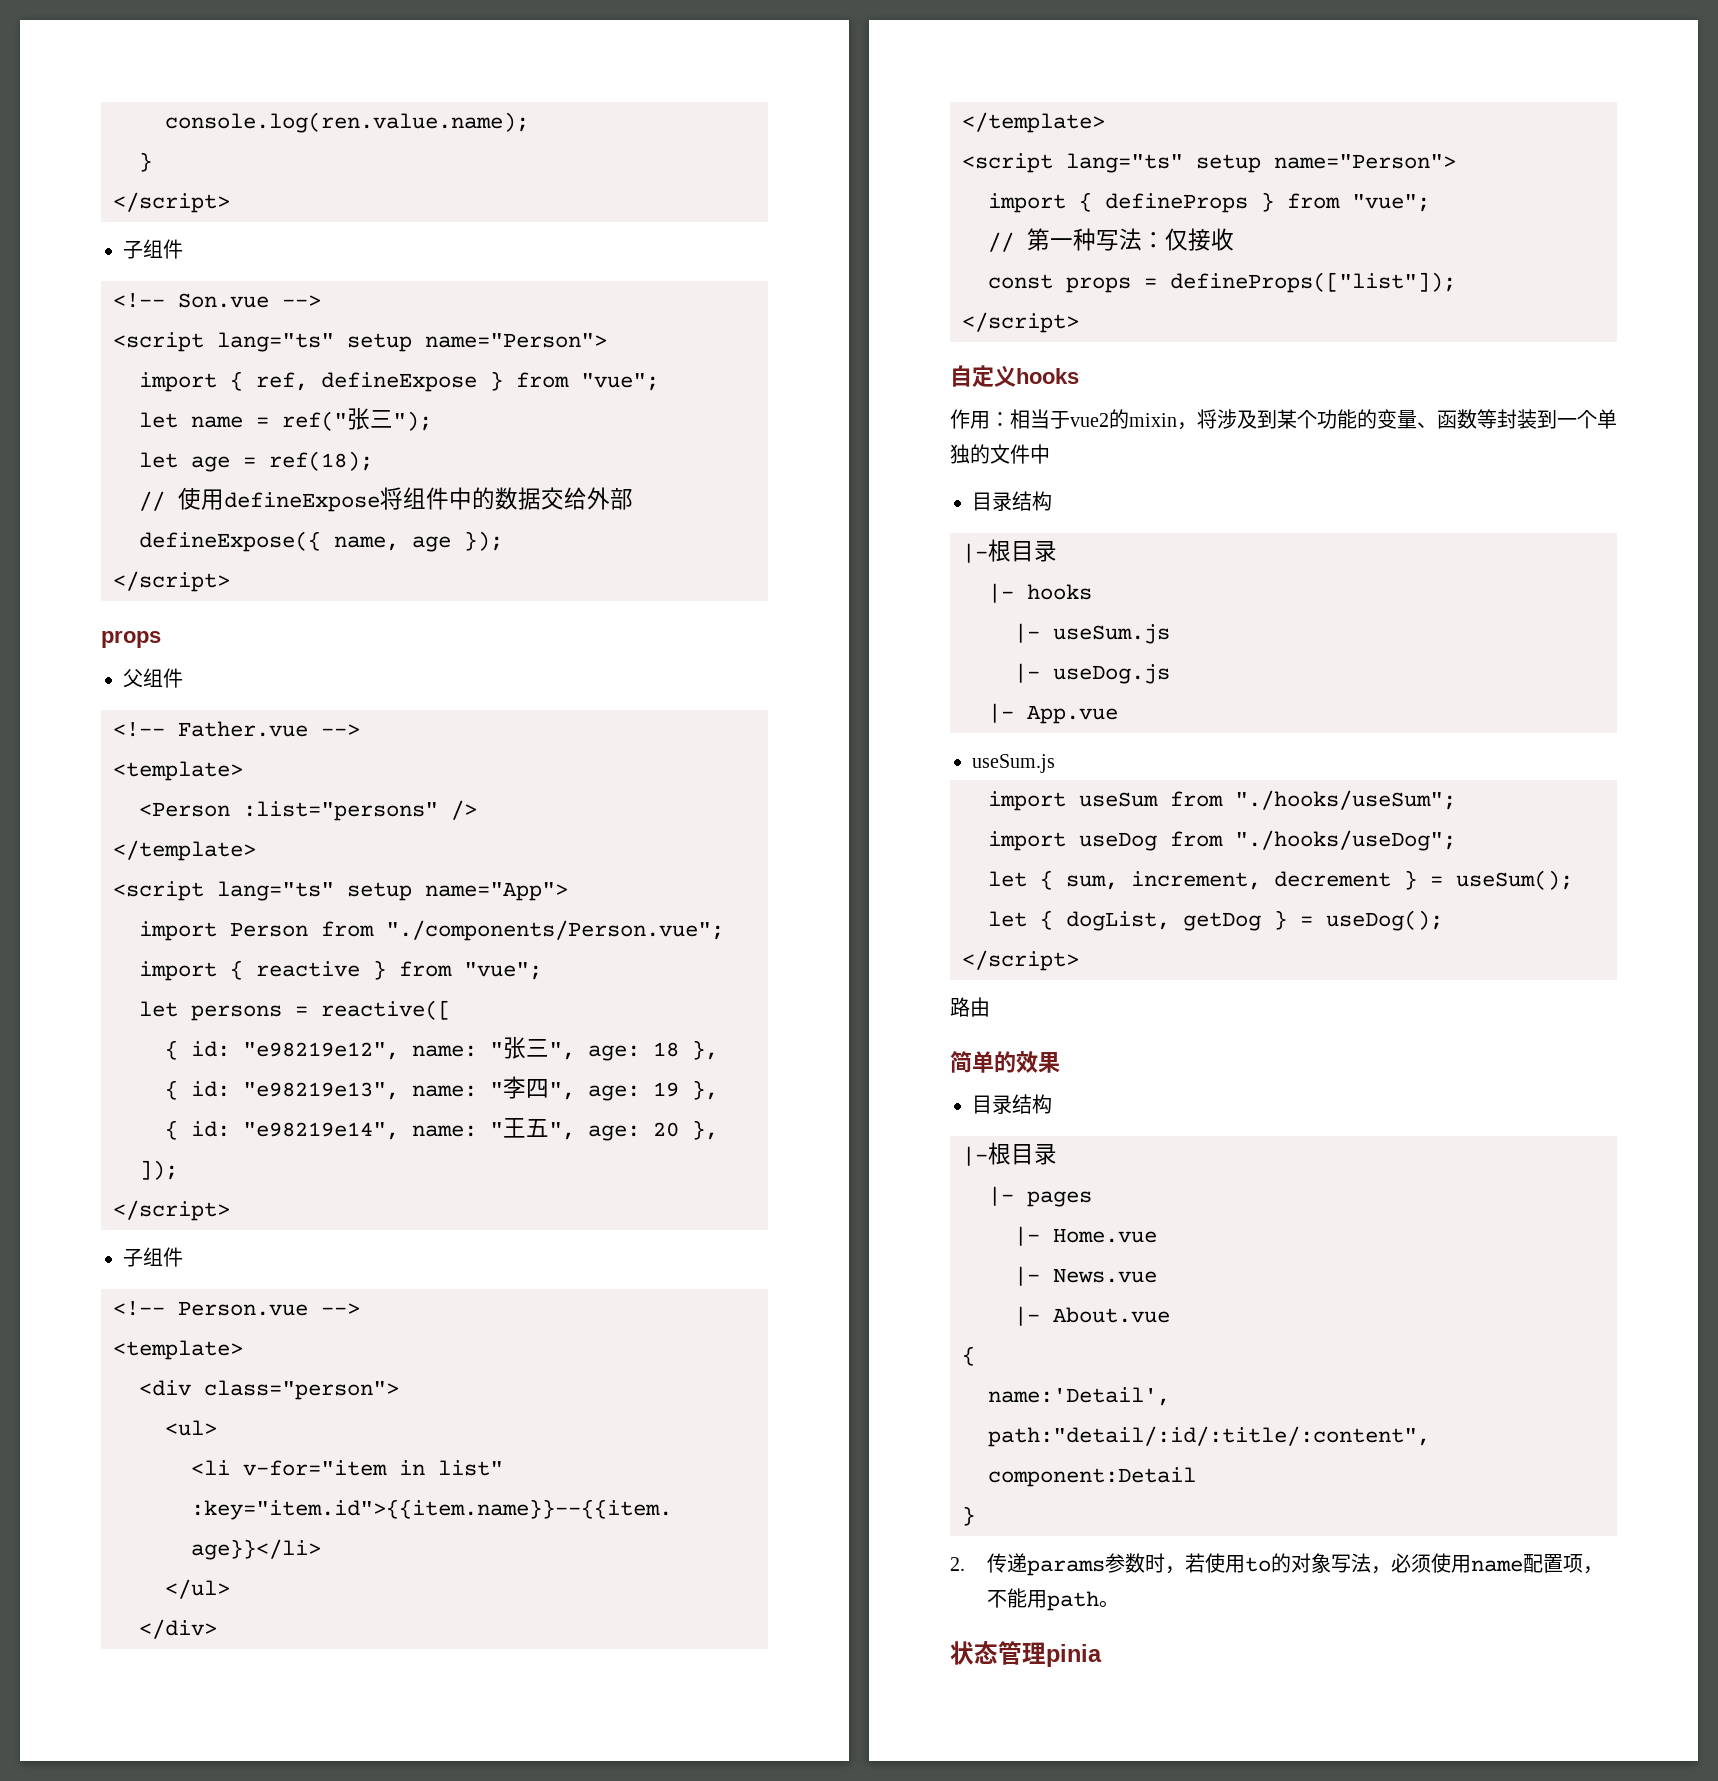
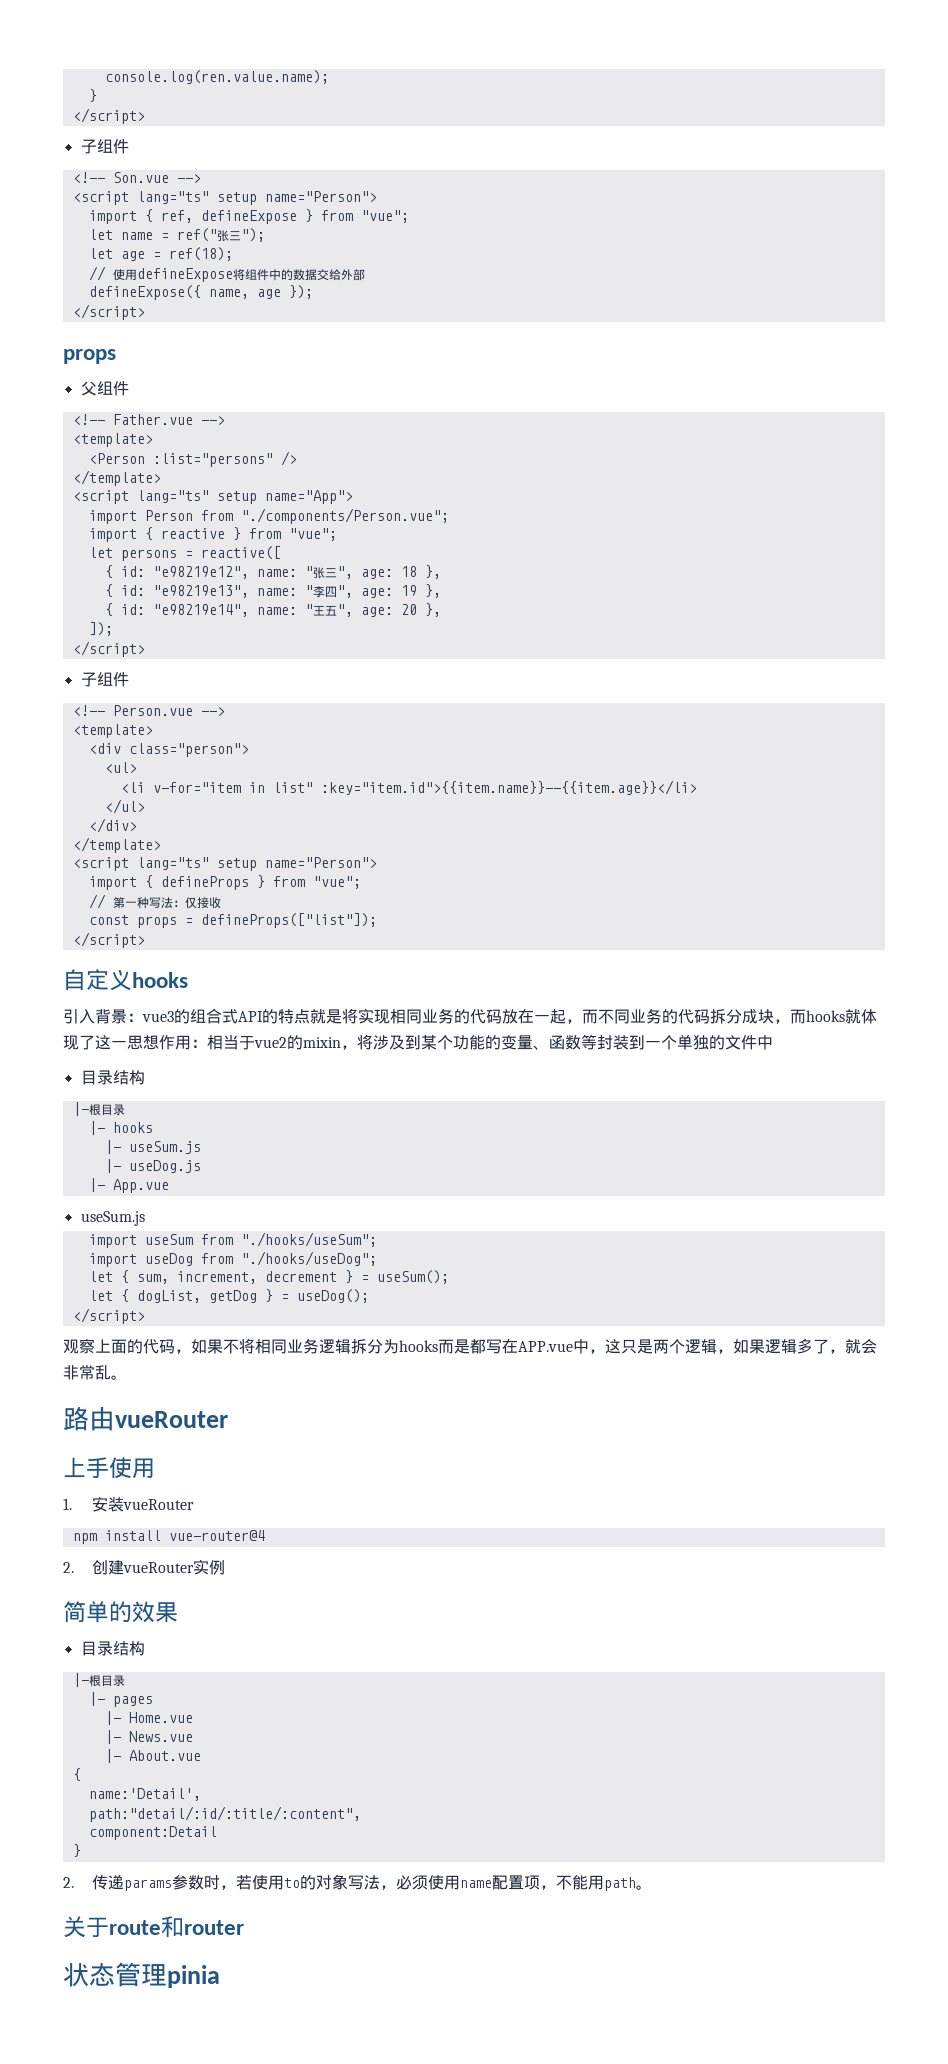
- 作用：相当于vue2的mixin，将涉及到某个功能的变量、函数等封装到一个单独的文件中
+ 引入背景：vue3的组合式API的特点就是将实现相同业务的代码放在一起，而不同业务的代码拆分成块，而hooks就体现了这一思想作用：相当于vue2的mixin，将涉及到某个功能的变量、函数等封装到一个单独的文件中
- 路由
+ 观察上面的代码，如果不将相同业务逻辑拆分为hooks而是都写在APP.vue中，这只是两个逻辑，如果逻辑多了，就会非常乱。
+ 路由vueRouter
+ 上手使用
+ 1.安装vueRouter
+ npm install vue-router@4
+ 2.创建vueRouter实例
+ 关于route和router

